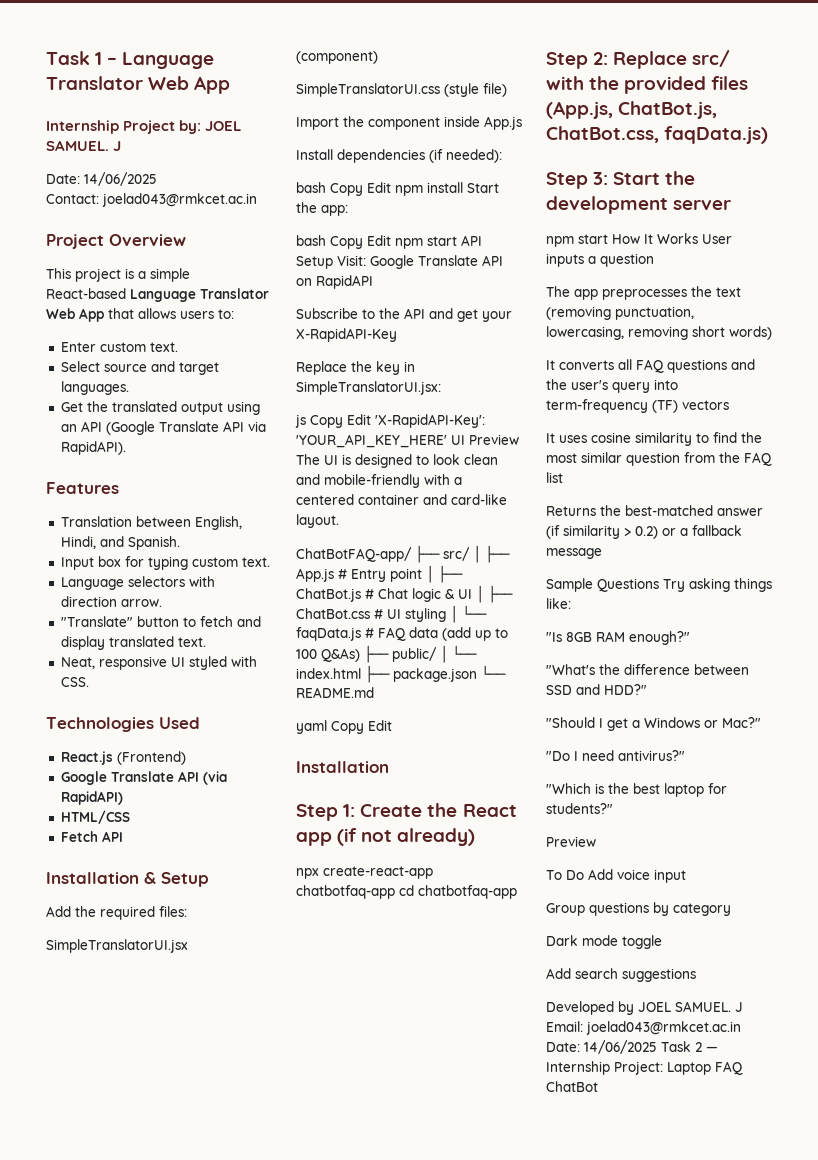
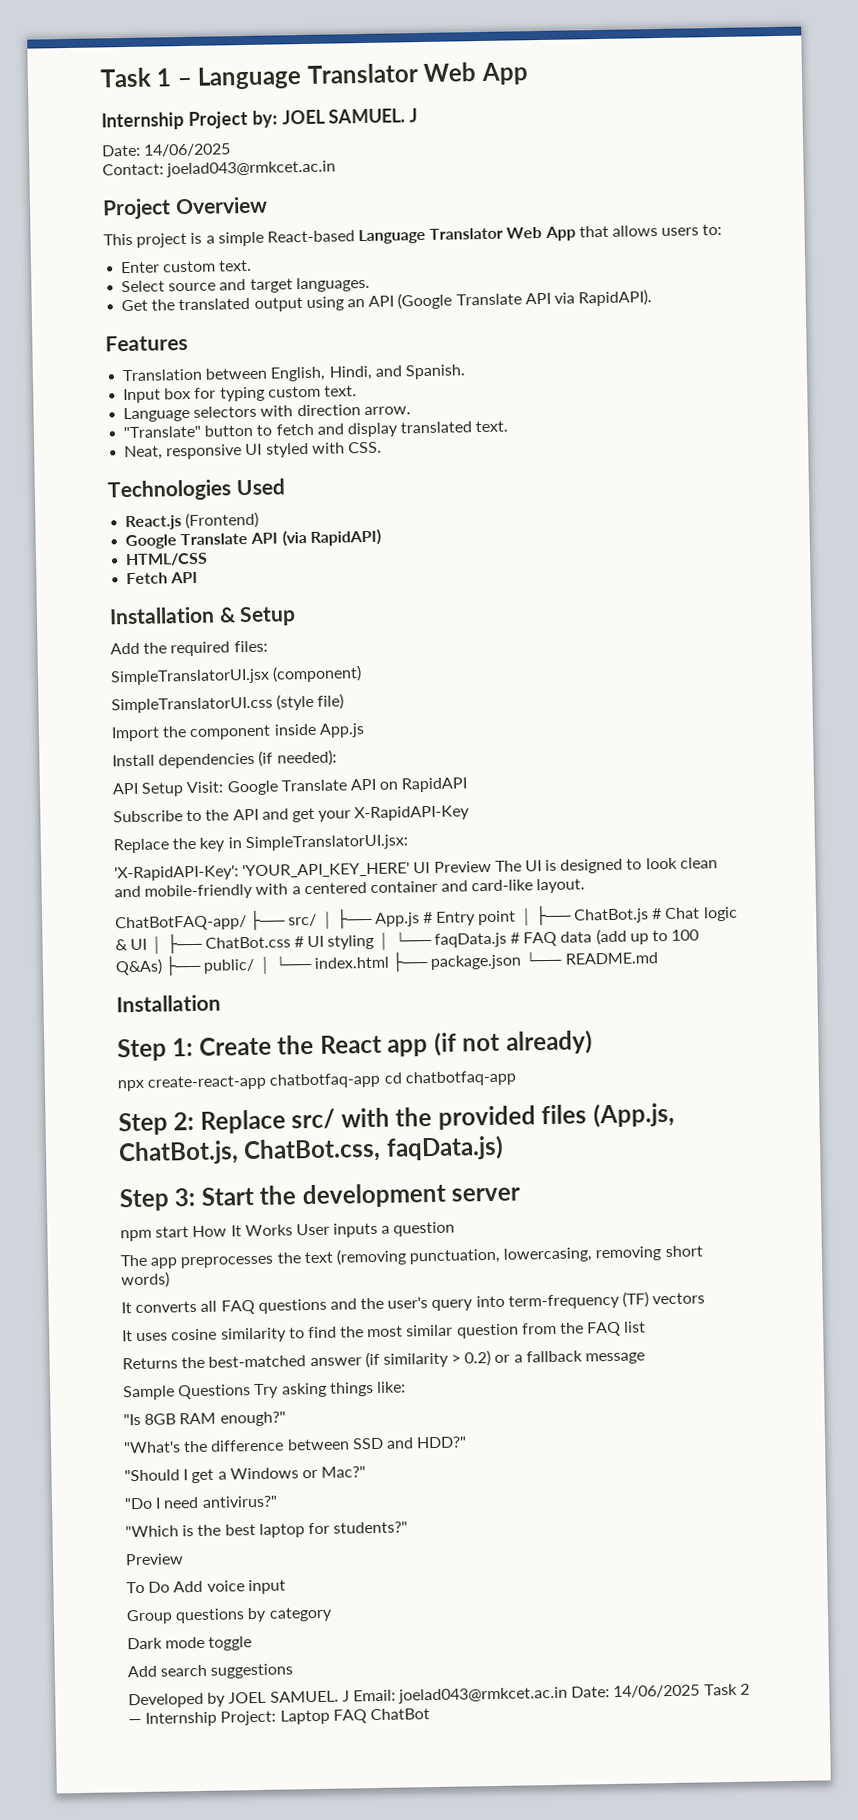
- bash Copy Edit npm install Start the app:
- bash Copy Edit npm start API Setup Visit: Google Translate API on RapidAPI
+ API Setup Visit: Google Translate API on RapidAPI
- js Copy Edit 'X-RapidAPI-Key': 'YOUR_API_KEY_HERE' UI Preview The UI is designed to look clean and mobile-friendly with a centered container and card-like layout.
+ 'X-RapidAPI-Key': 'YOUR_API_KEY_HERE' UI Preview The UI is designed to look clean and mobile-friendly with a centered container and card-like layout.
- yaml Copy Edit

